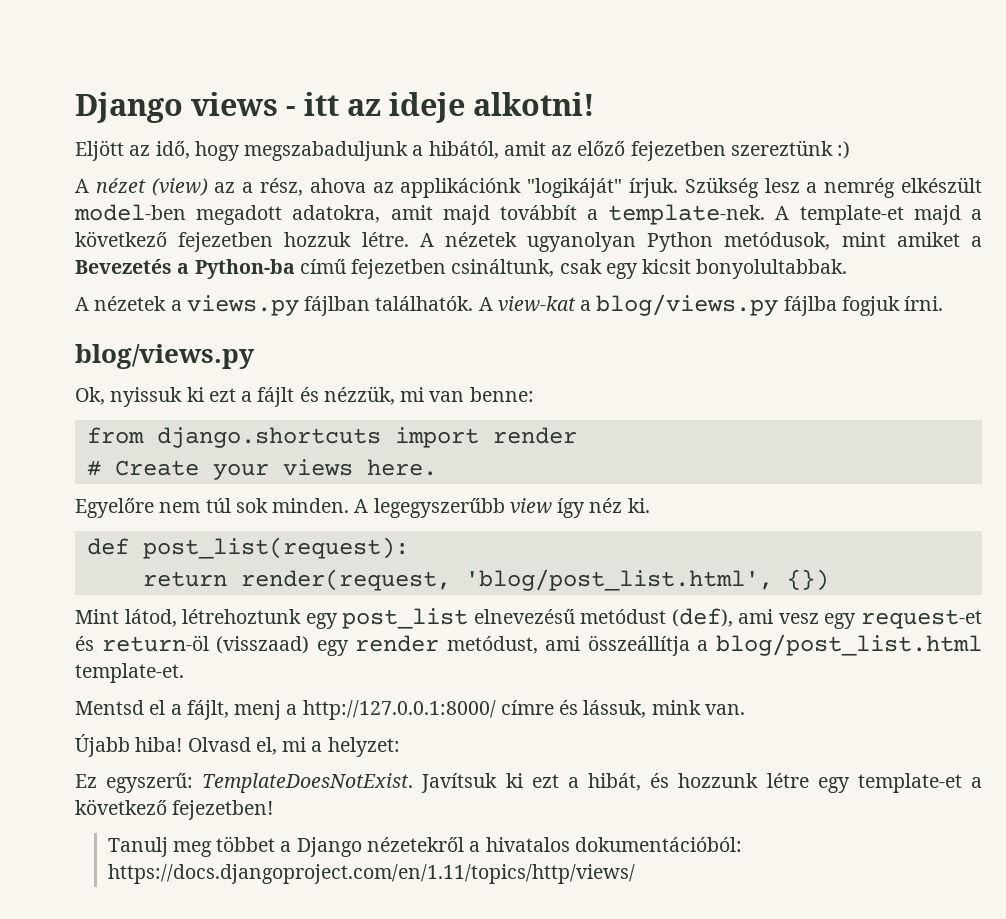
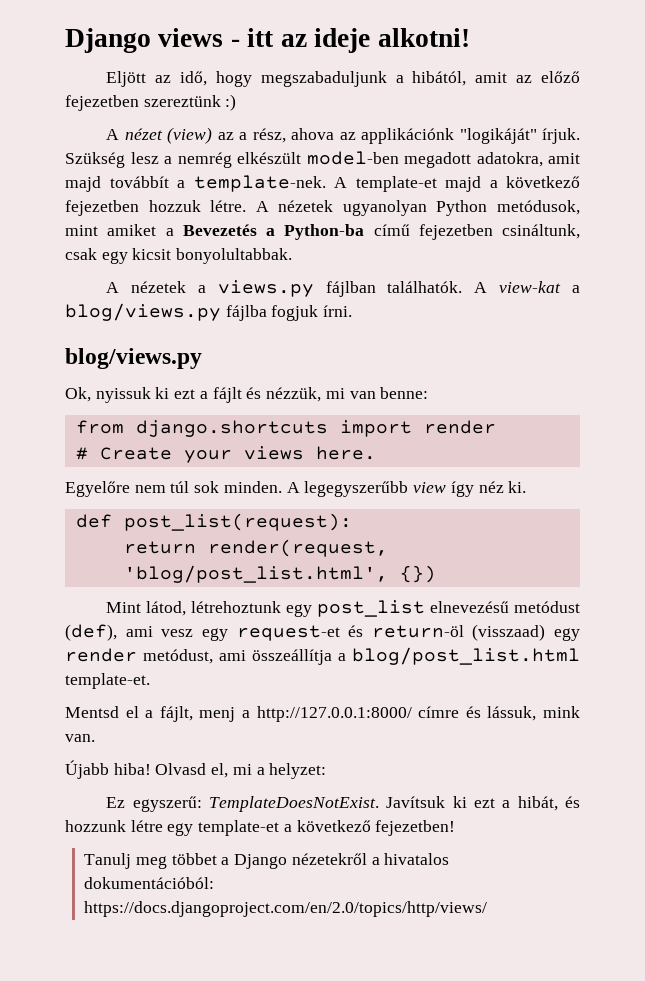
- Tanulj meg többet a Django nézetekről a hivatalos dokumentációból: https://docs.djangoproject.com/en/1.11/topics/http/views/
+ Tanulj meg többet a Django nézetekről a hivatalos dokumentációból: https://docs.djangoproject.com/en/2.0/topics/http/views/

